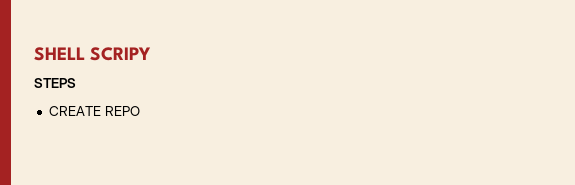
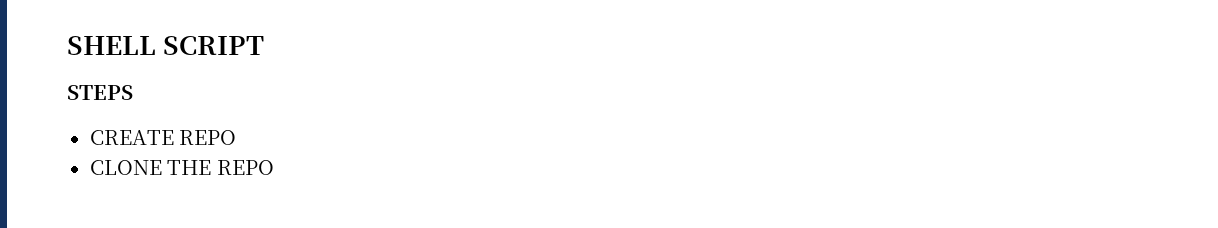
- SHELL SCRIPY
+ SHELL SCRIPT
+ CLONE THE REPO

